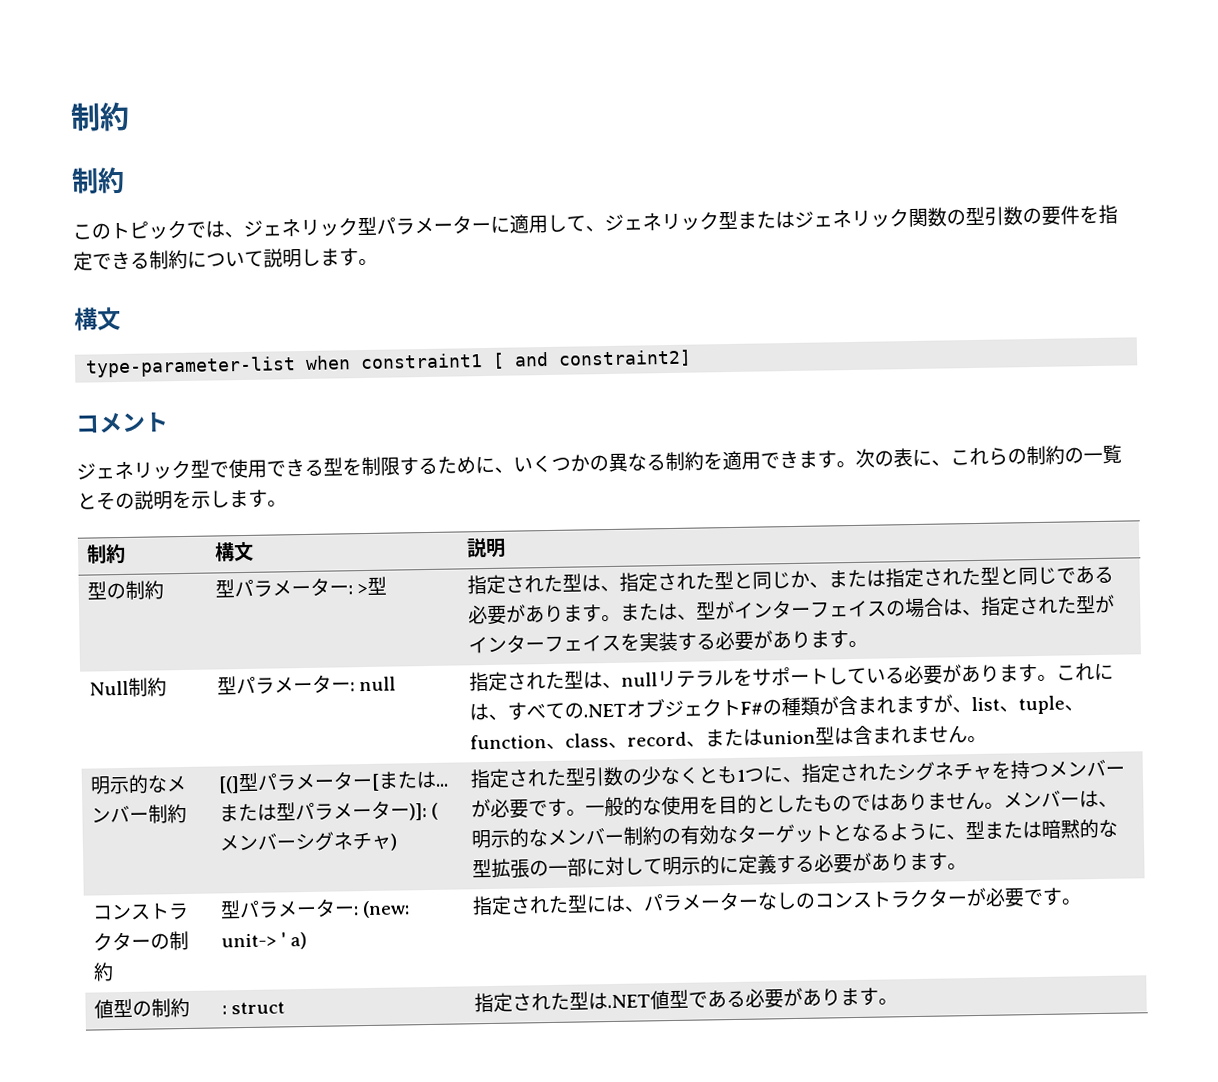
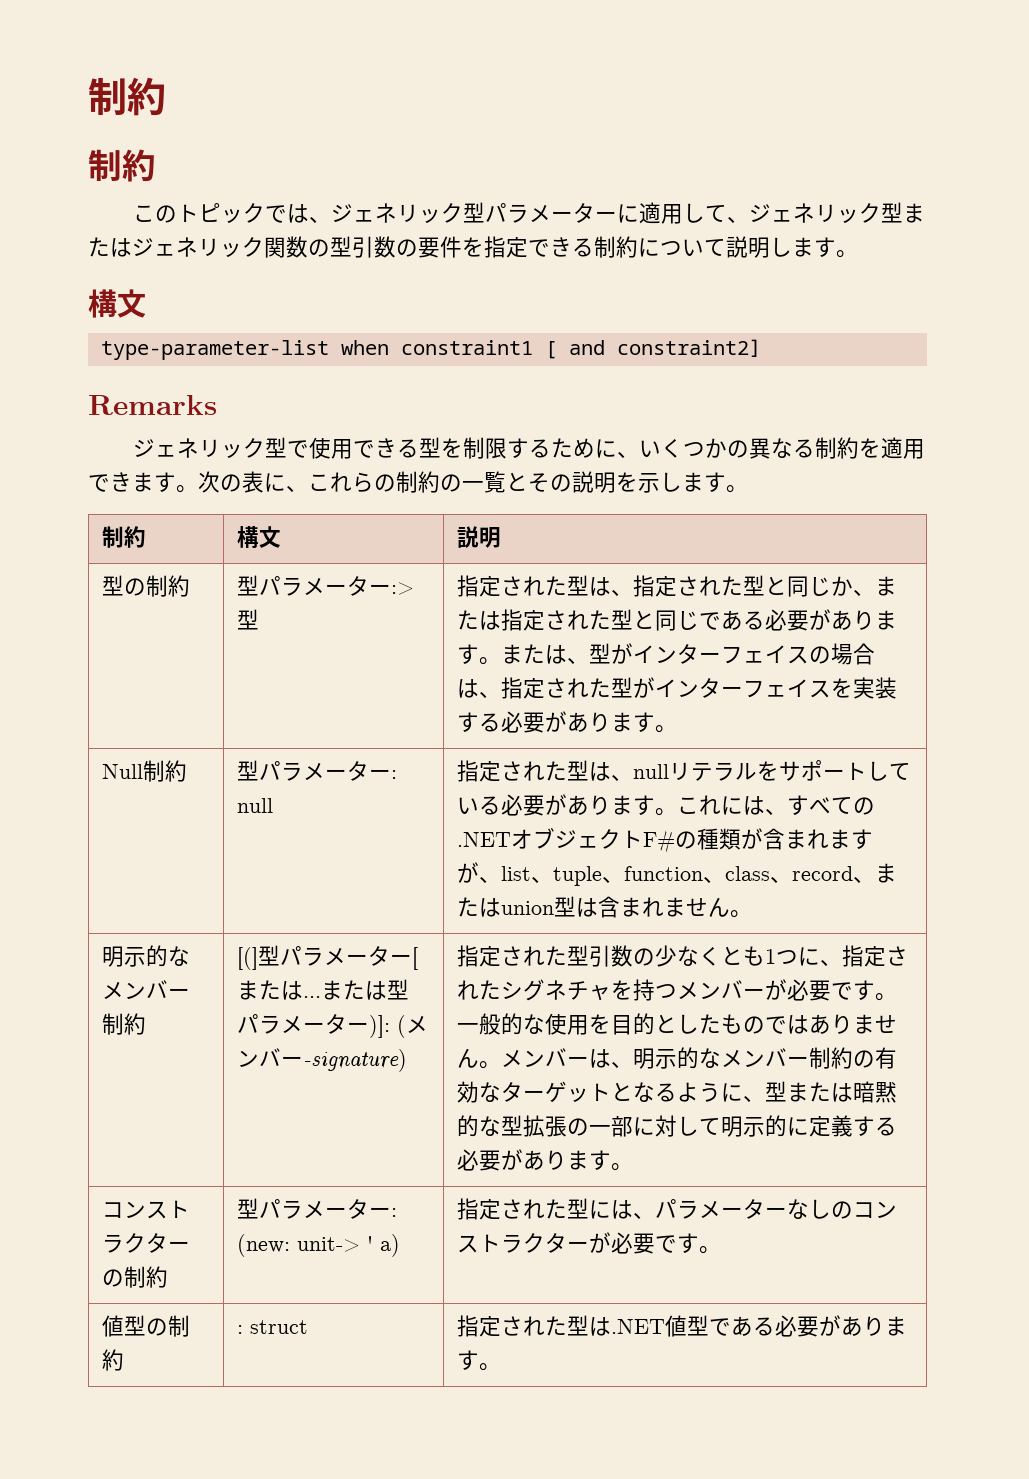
- コメント
+ Remarks
- 型パラメーター: >型
+ 型パラメーター:>型
- または型パラメーター)]: (メンバーシグネチャ)
+ または型パラメーター)]: (メンバー-signature)

